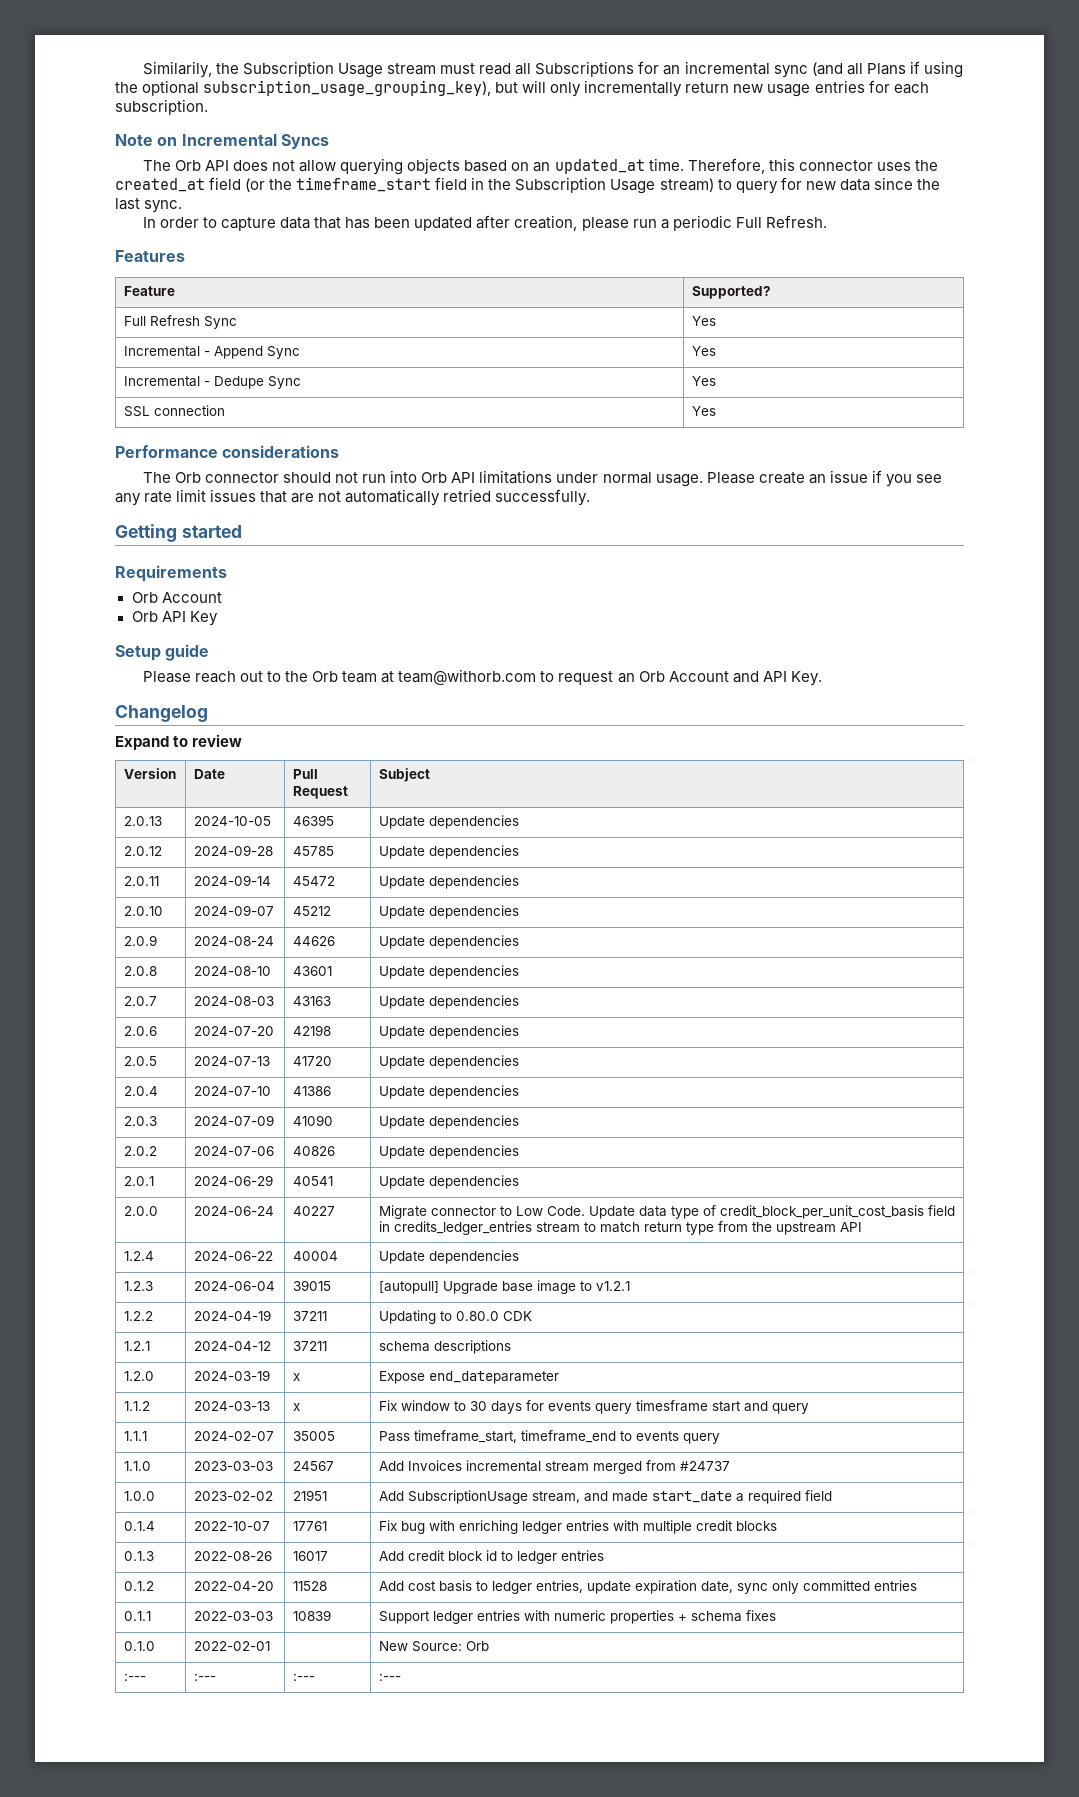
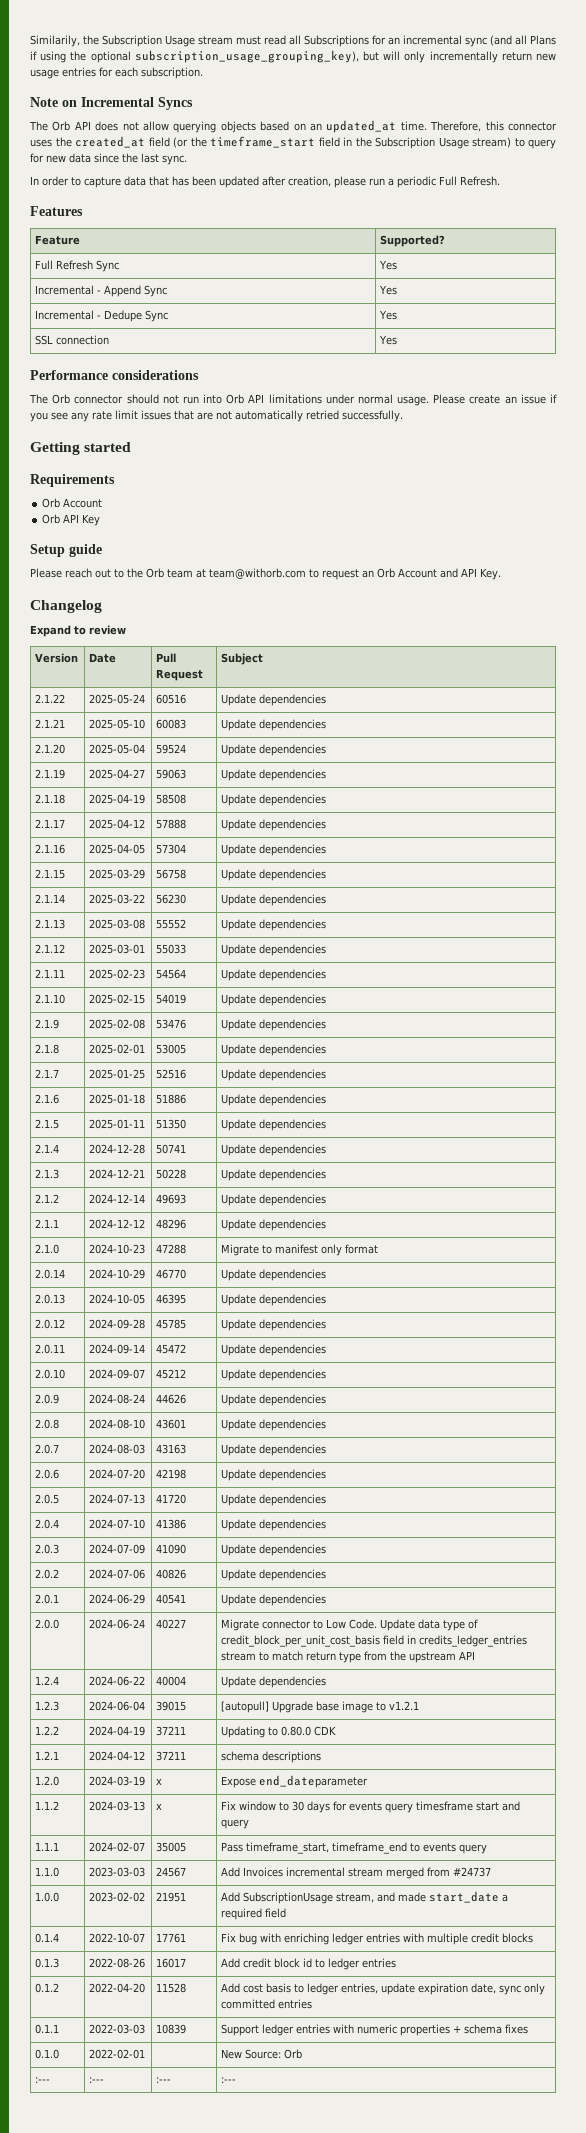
+ 2.1.22 | 2025-05-24 | 60516 | Update dependencies
+ 2.1.21 | 2025-05-10 | 60083 | Update dependencies
+ 2.1.20 | 2025-05-04 | 59524 | Update dependencies
+ 2.1.19 | 2025-04-27 | 59063 | Update dependencies
+ 2.1.18 | 2025-04-19 | 58508 | Update dependencies
+ 2.1.17 | 2025-04-12 | 57888 | Update dependencies
+ 2.1.16 | 2025-04-05 | 57304 | Update dependencies
+ 2.1.15 | 2025-03-29 | 56758 | Update dependencies
+ 2.1.14 | 2025-03-22 | 56230 | Update dependencies
+ 2.1.13 | 2025-03-08 | 55552 | Update dependencies
+ 2.1.12 | 2025-03-01 | 55033 | Update dependencies
+ 2.1.11 | 2025-02-23 | 54564 | Update dependencies
+ 2.1.10 | 2025-02-15 | 54019 | Update dependencies
+ 2.1.9 | 2025-02-08 | 53476 | Update dependencies
+ 2.1.8 | 2025-02-01 | 53005 | Update dependencies
+ 2.1.7 | 2025-01-25 | 52516 | Update dependencies
+ 2.1.6 | 2025-01-18 | 51886 | Update dependencies
+ 2.1.5 | 2025-01-11 | 51350 | Update dependencies
+ 2.1.4 | 2024-12-28 | 50741 | Update dependencies
+ 2.1.3 | 2024-12-21 | 50228 | Update dependencies
+ 2.1.2 | 2024-12-14 | 49693 | Update dependencies
+ 2.1.1 | 2024-12-12 | 48296 | Update dependencies
+ 2.1.0 | 2024-10-23 | 47288 | Migrate to manifest only format
+ 2.0.14 | 2024-10-29 | 46770 | Update dependencies

